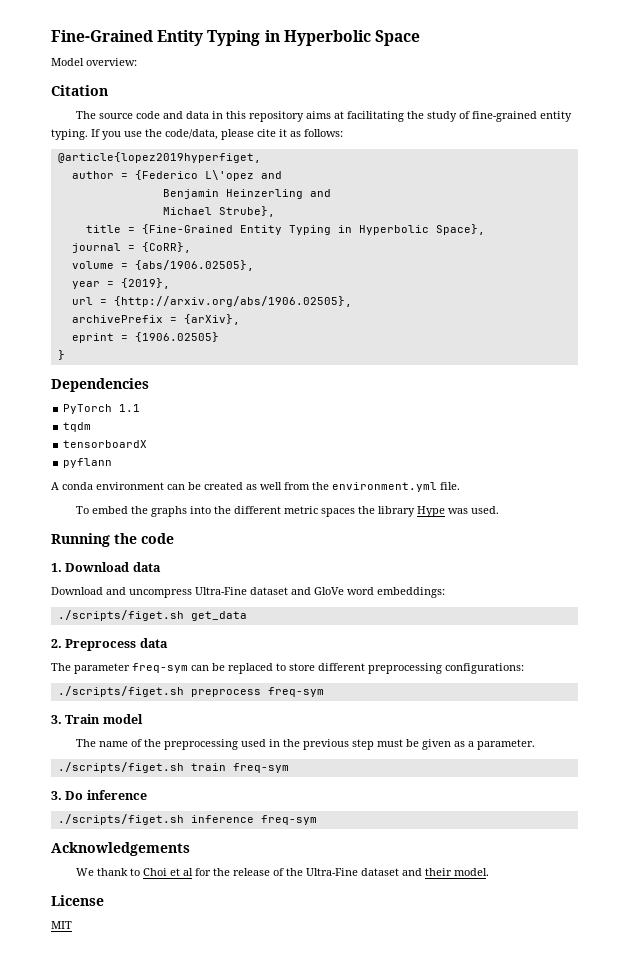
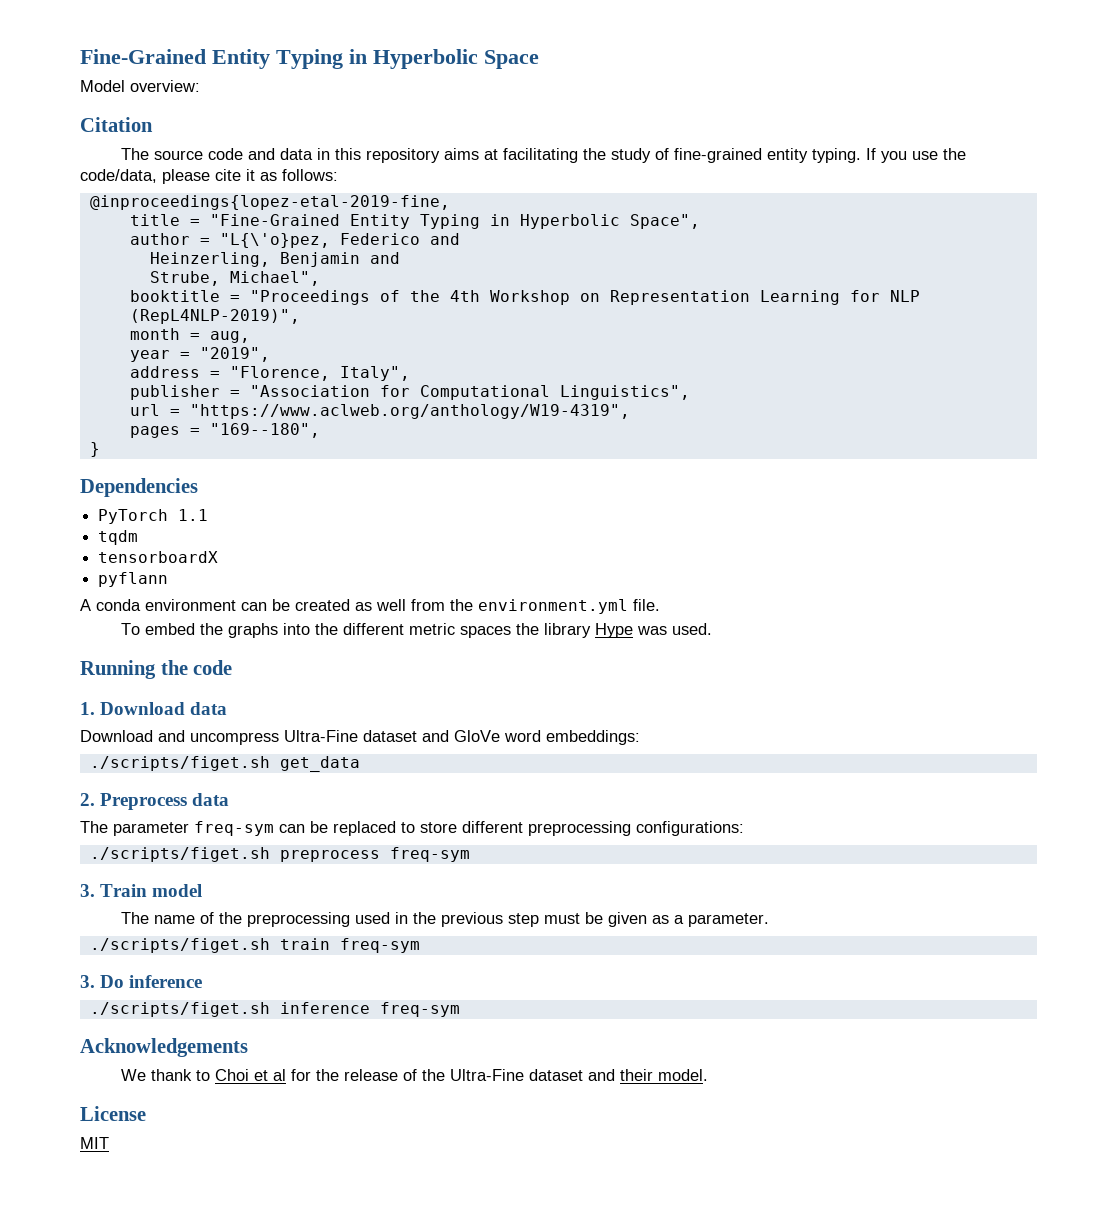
- @article{lopez2019hyperfiget,
- author = {Federico L\'opez and
- Benjamin Heinzerling and
- Michael Strube},
+ @inproceedings{lopez-etal-2019-fine,
- title = {Fine-Grained Entity Typing in Hyperbolic Space},
- journal = {CoRR},
- volume = {abs/1906.02505},
- year = {2019},
- url = {http://arxiv.org/abs/1906.02505},
- archivePrefix = {arXiv},
- eprint = {1906.02505}
+ title = "Fine-Grained Entity Typing in Hyperbolic Space",
+ author = "L{\'o}pez, Federico and
+ Heinzerling, Benjamin and
+ Strube, Michael",
+ booktitle = "Proceedings of the 4th Workshop on Representation Learning for NLP (RepL4NLP-2019)",
+ month = aug,
+ year = "2019",
+ address = "Florence, Italy",
+ publisher = "Association for Computational Linguistics",
+ url = "https://www.aclweb.org/anthology/W19-4319",
+ pages = "169--180",

